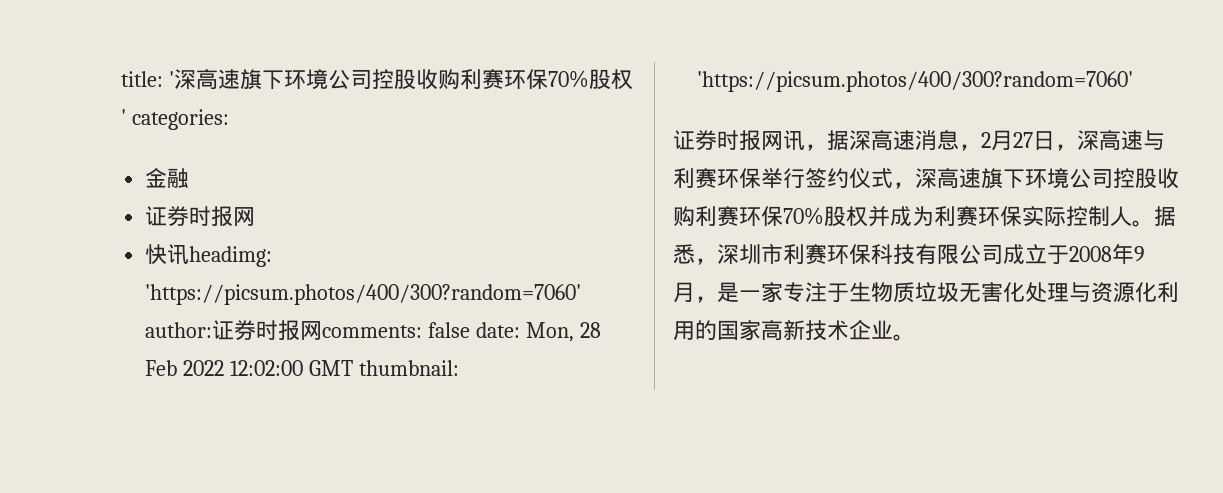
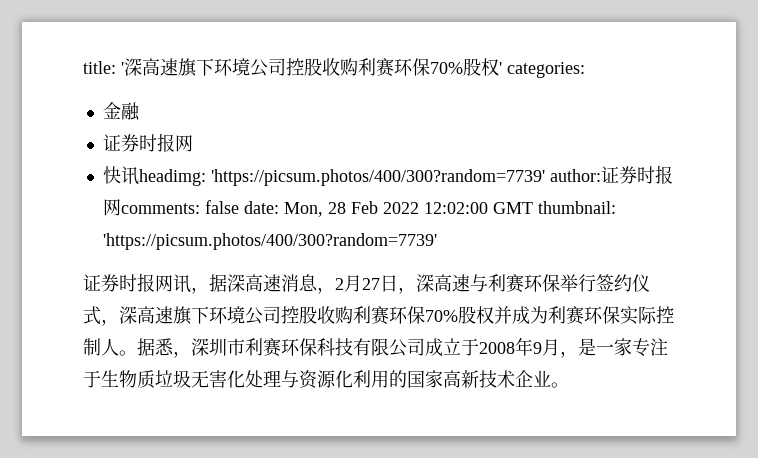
- 快讯headimg: 'https://picsum.photos/400/300?random=7060' author:证券时报网comments: false date: Mon, 28 Feb 2022 12:02:00 GMT thumbnail: 'https://picsum.photos/400/300?random=7060'
+ 快讯headimg: 'https://picsum.photos/400/300?random=7739' author:证券时报网comments: false date: Mon, 28 Feb 2022 12:02:00 GMT thumbnail: 'https://picsum.photos/400/300?random=7739'

